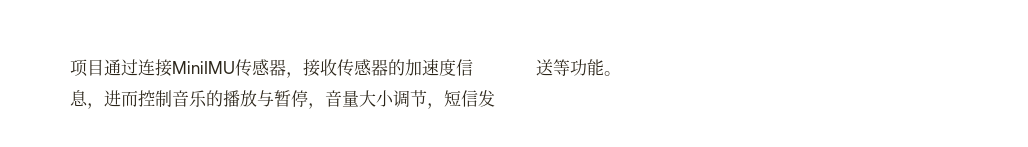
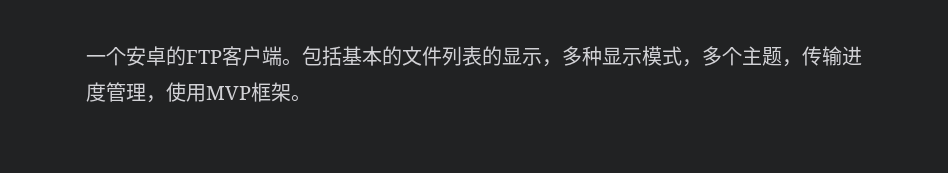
- 项目通过连接MiniIMU传感器，接收传感器的加速度信息，进而控制音乐的播放与暂停，音量大小调节，短信发送等功能。
+ 一个安卓的FTP客户端。包括基本的文件列表的显示，多种显示模式，多个主题，传输进度管理，使用MVP框架。

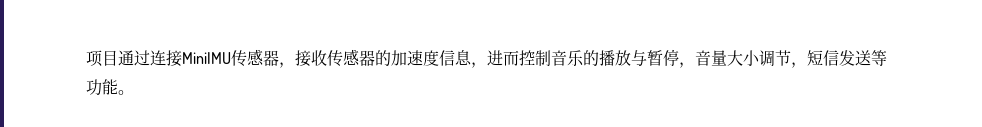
- 一个安卓的FTP客户端。包括基本的文件列表的显示，多种显示模式，多个主题，传输进度管理，使用MVP框架。
+ 项目通过连接MiniIMU传感器，接收传感器的加速度信息，进而控制音乐的播放与暂停，音量大小调节，短信发送等功能。

